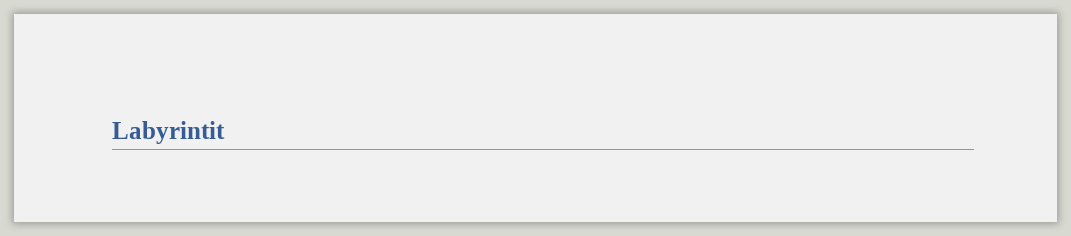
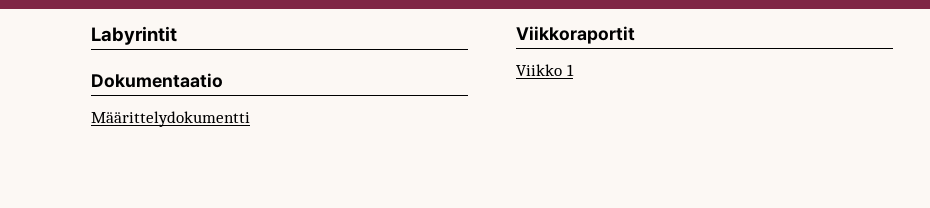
+ Dokumentaatio
+ Määrittelydokumentti
+ Viikkoraportit
+ Viikko 1

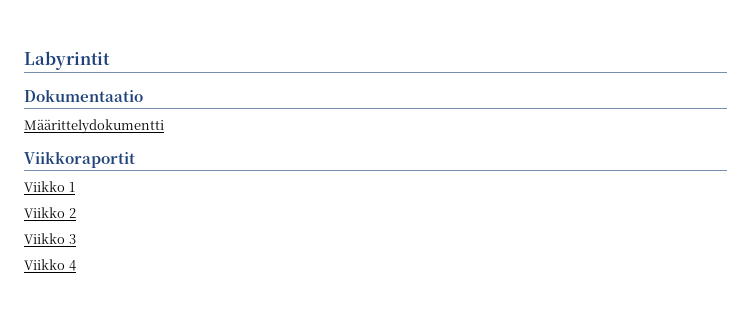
+ Viikko 2
+ Viikko 3
+ Viikko 4

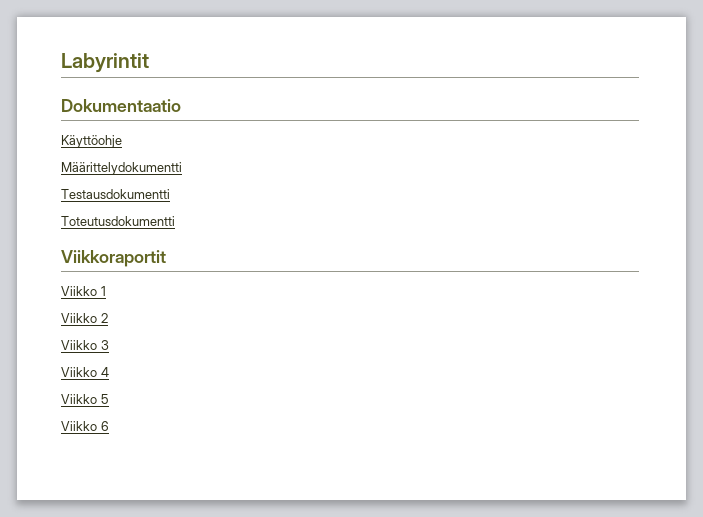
+ Käyttöohje
+ Testausdokumentti
+ Toteutusdokumentti
+ Viikko 5
+ Viikko 6

